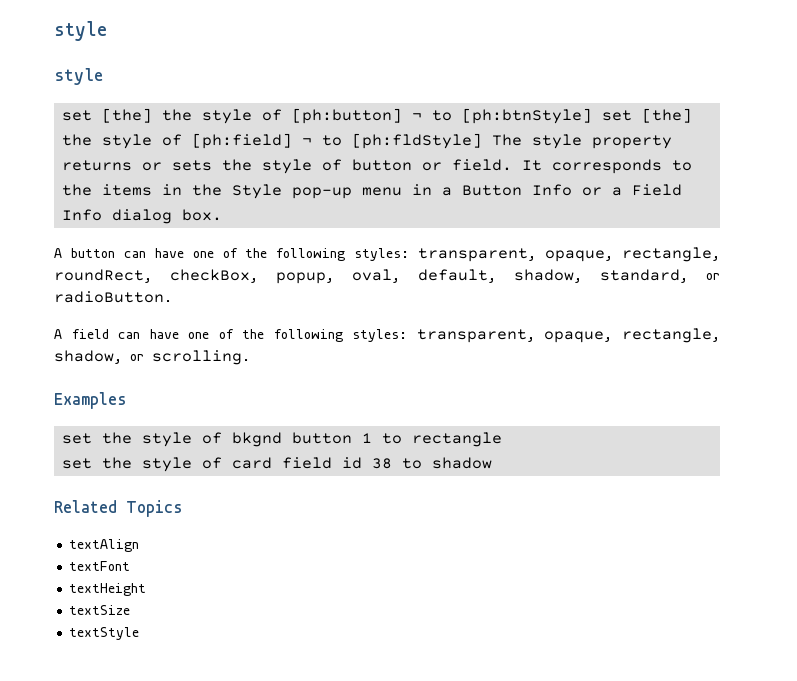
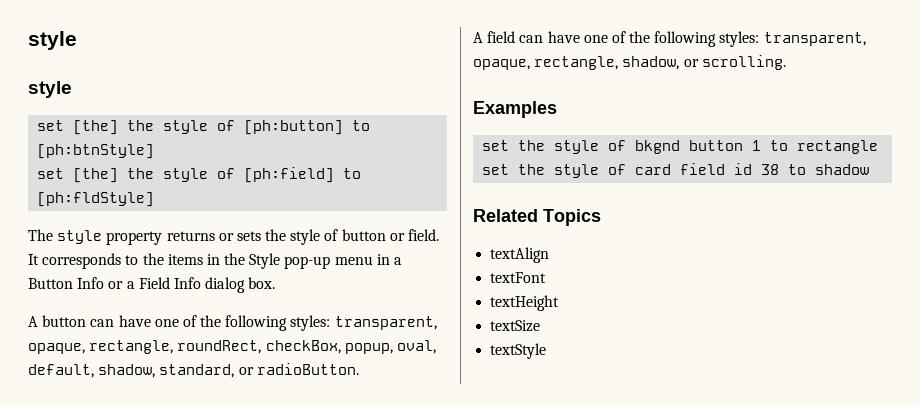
- set [the] the style of [ph:button] ¬ to [ph:btnStyle] set [the] the style of [ph:field] ¬ to [ph:fldStyle] The style property returns or sets the style of button or field.
+ set [the] the style of [ph:button] to [ph:btnStyle]
+ set [the] the style of [ph:field] to [ph:fldStyle]
+ The style property returns or sets the style of button or field.

